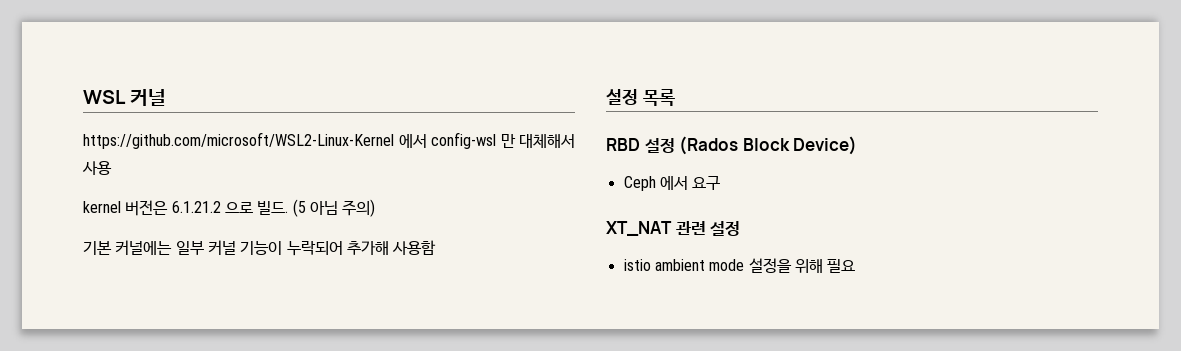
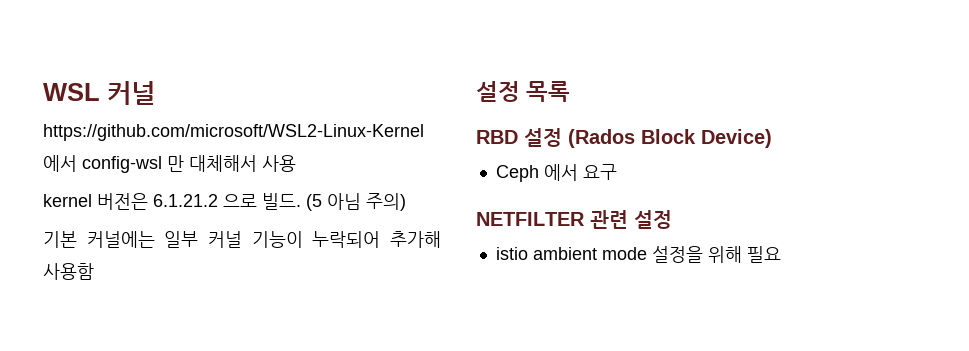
- XT_NAT 관련 설정
+ NETFILTER 관련 설정

